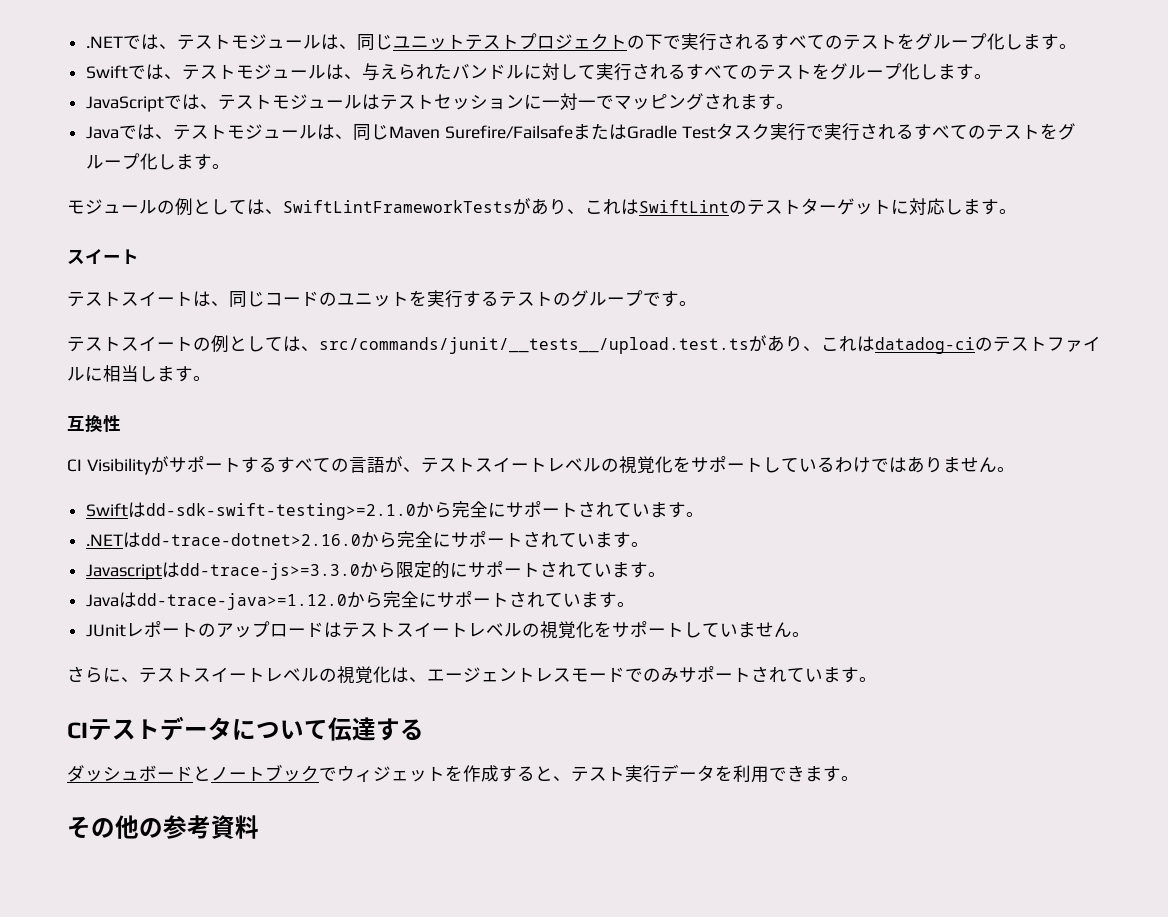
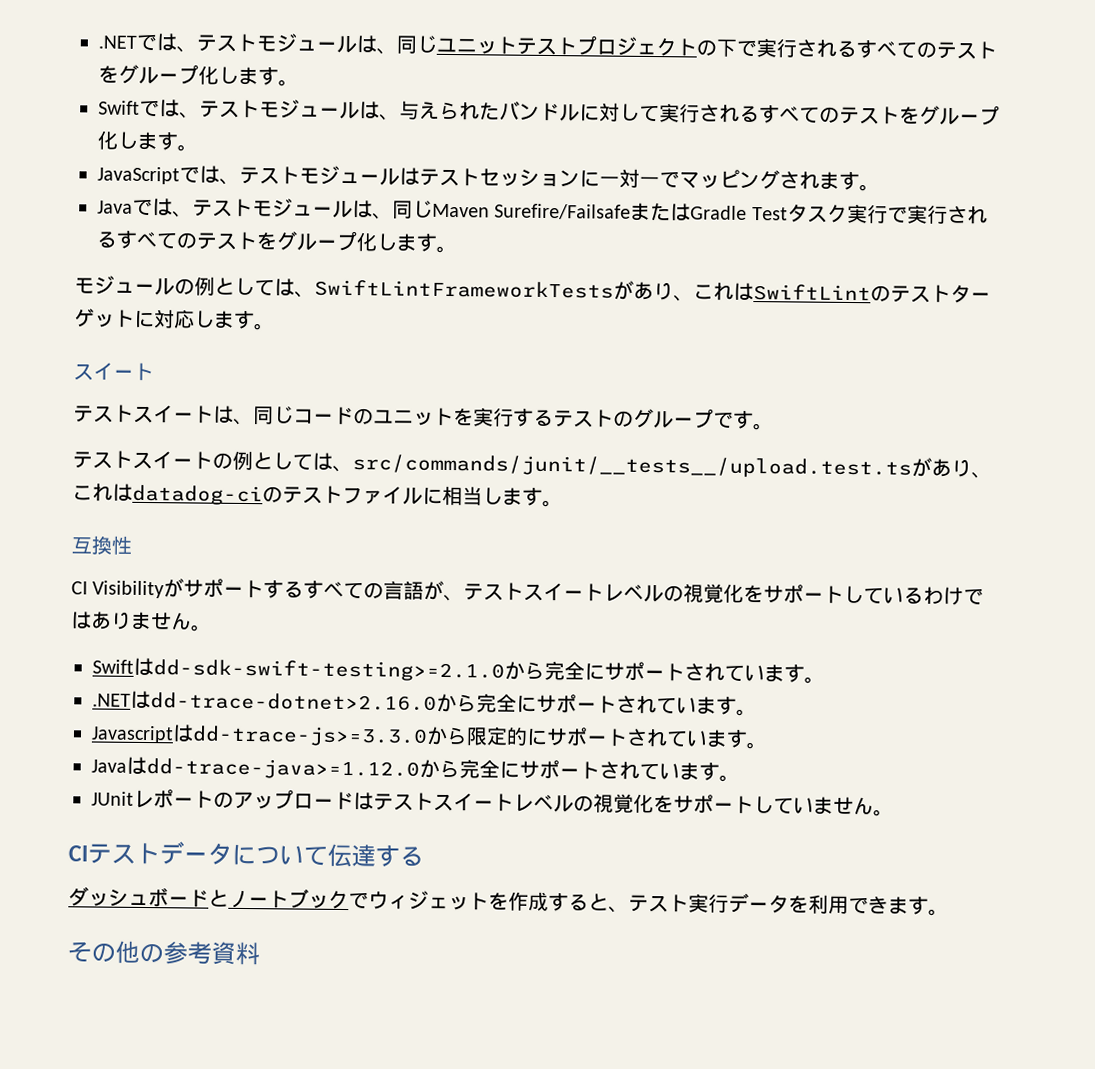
- さらに、テストスイートレベルの視覚化は、エージェントレスモードでのみサポートされています。

